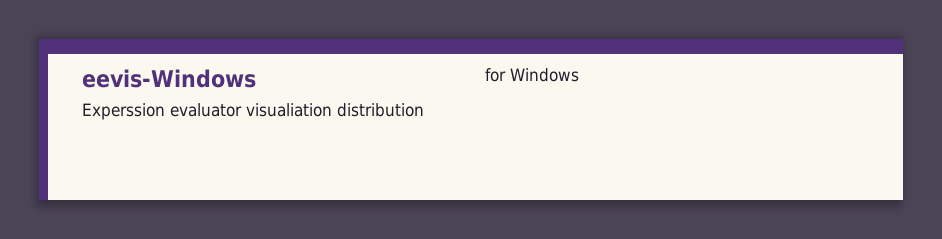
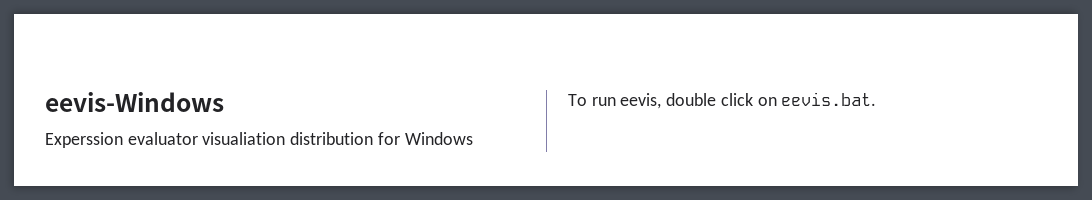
+ To run eevis, double click on eevis.bat.

